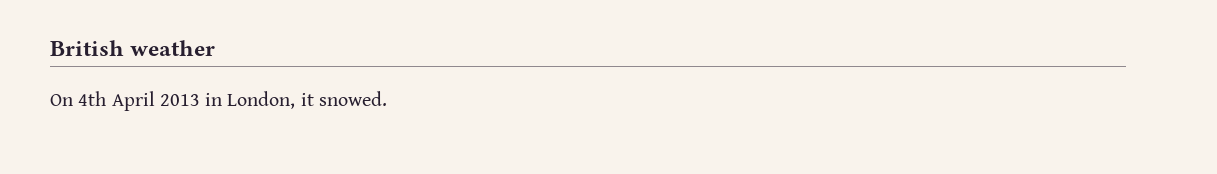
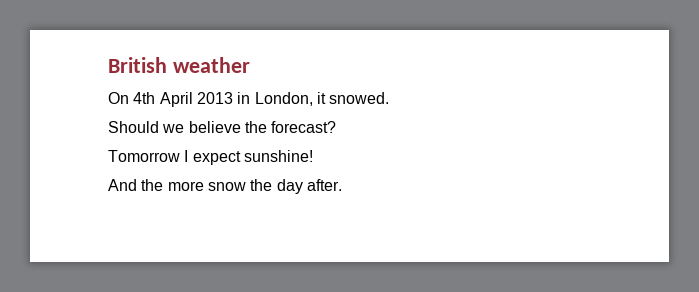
+ Should we believe the forecast?
+ Tomorrow I expect sunshine!
+ And the more snow the day after.

